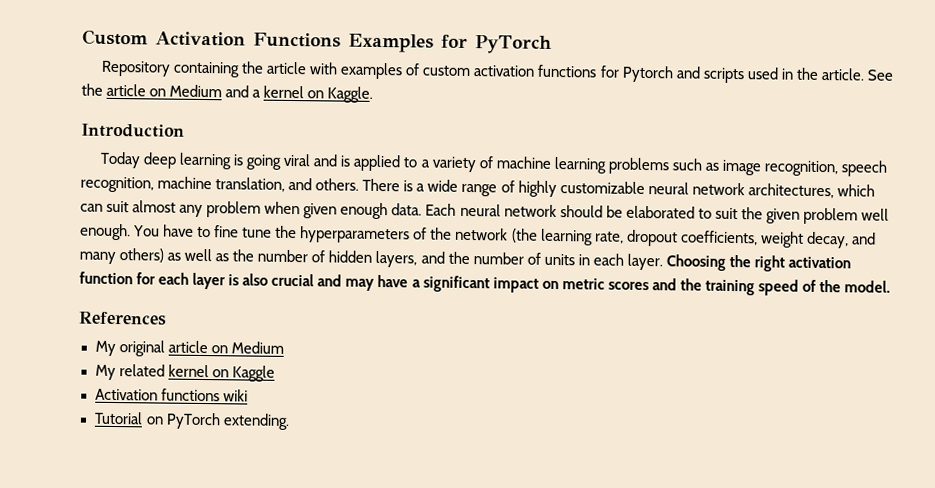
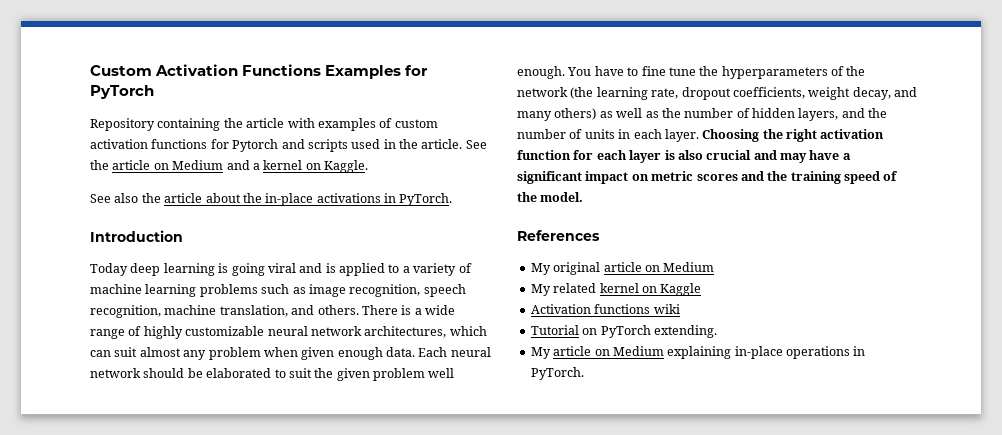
+ See also the article about the in-place activations in PyTorch.
+ My article on Medium explaining in-place operations in PyTorch.

